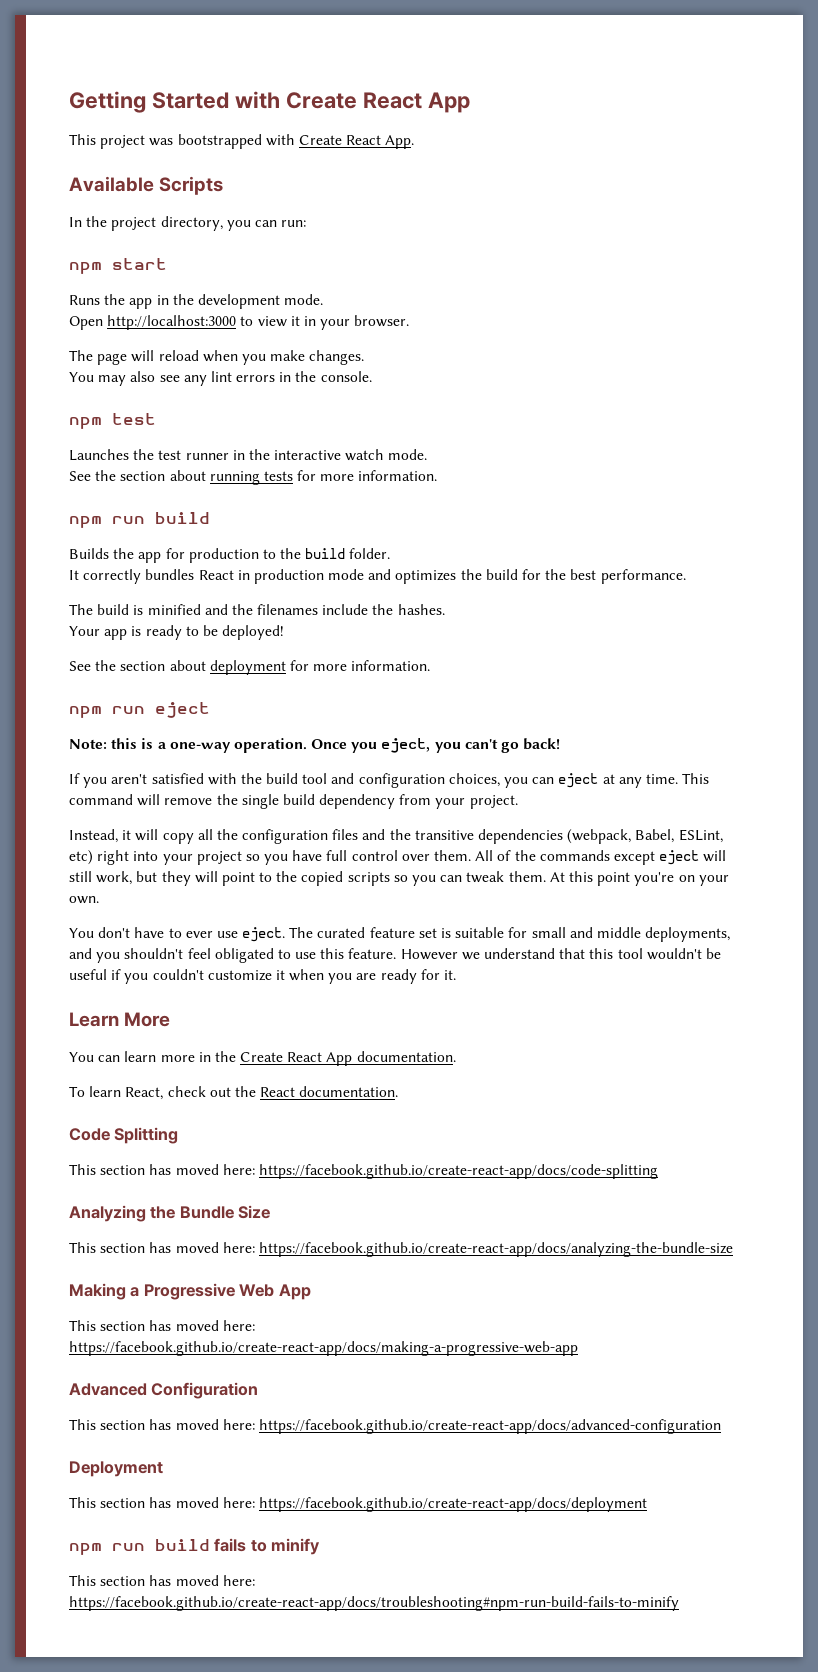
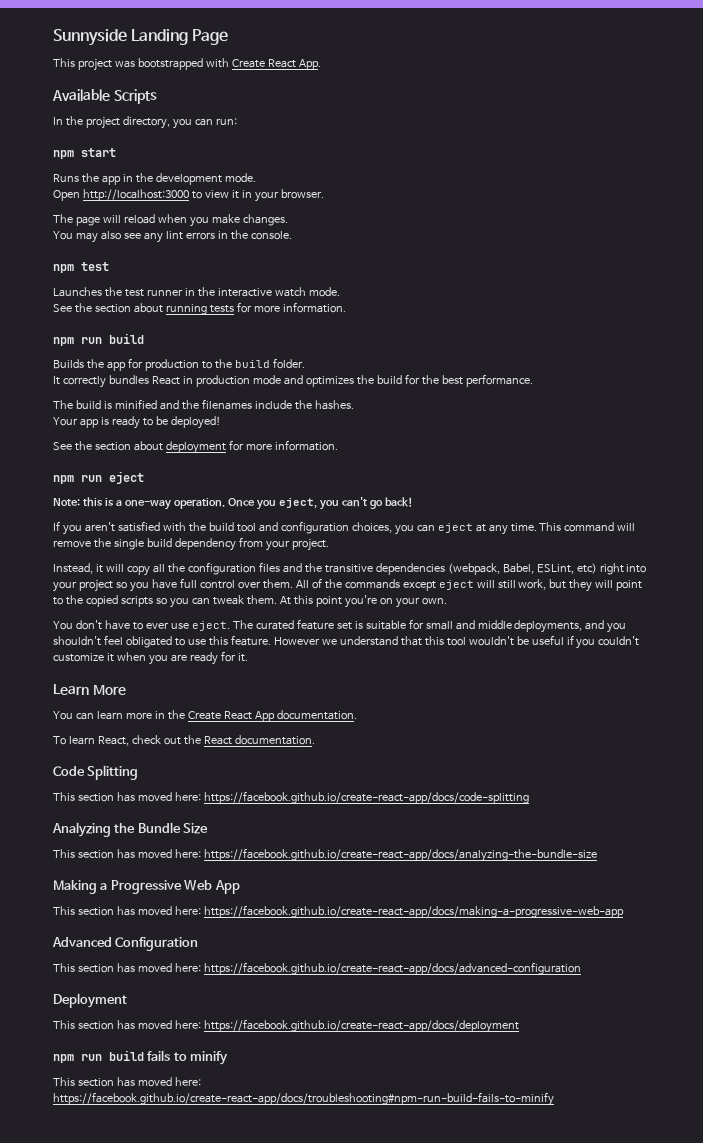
- Getting Started with Create React App
+ Sunnyside Landing Page

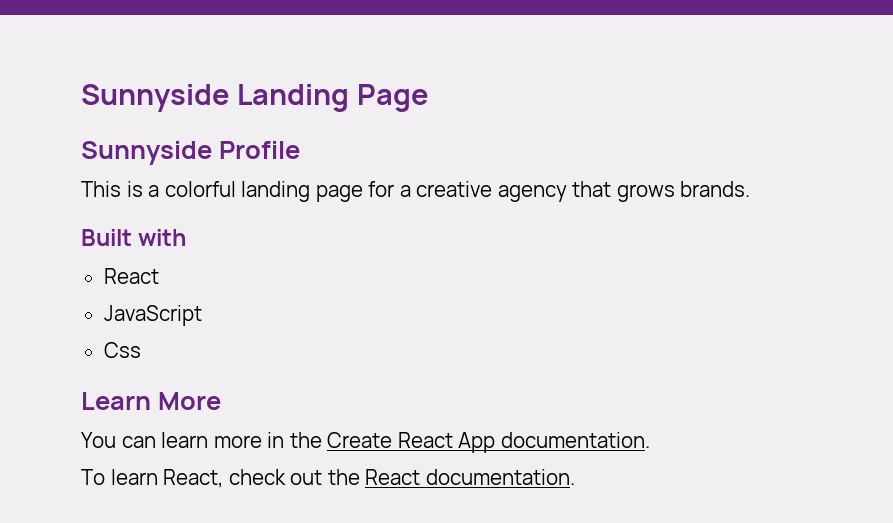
- This project was bootstrapped with Create React App.
- Available Scripts
- In the project directory, you can run:
- npm start
- Runs the app in the development mode.
- Open http://localhost:3000 to view it in your browser.
- The page will reload when you make changes.
- You may also see any lint errors in the console.
- npm test
- Launches the test runner in the interactive watch mode.
- See the section about running tests for more information.
- npm run build
- Builds the app for production to the build folder.
- It correctly bundles React in production mode and optimizes the build for the best performance.
- The build is minified and the filenames include the hashes.
- Your app is ready to be deployed!
- See the section about deployment for more information.
- npm run eject
- Note: this is a one-way operation. Once you eject, you can't go back!
- If you aren't satisfied with the build tool and configuration choices, you can eject at any time. This command will remove the single build dependency from your project.
- Instead, it will copy all the configuration files and the transitive dependencies (webpack, Babel, ESLint, etc) right into your project so you have full control over them. All of the commands except eject will still work, but they will point to the copied scripts so you can tweak them. At this point you're on your own.
- You don't have to ever use eject. The curated feature set is suitable for small and middle deployments, and you shouldn't feel obligated to use this feature. However we understand that this tool wouldn't be useful if you couldn't customize it when you are ready for it.
+ Sunnyside Profile
+ This is a colorful landing page for a creative agency that grows brands.
+ Built with
+ React
+ JavaScript
+ Css
- Code Splitting
- This section has moved here: https://facebook.github.io/create-react-app/docs/code-splitting
- Analyzing the Bundle Size
- This section has moved here: https://facebook.github.io/create-react-app/docs/analyzing-the-bundle-size
- Making a Progressive Web App
- This section has moved here: https://facebook.github.io/create-react-app/docs/making-a-progressive-web-app
- Advanced Configuration
- This section has moved here: https://facebook.github.io/create-react-app/docs/advanced-configuration
- Deployment
- This section has moved here: https://facebook.github.io/create-react-app/docs/deployment
- npm run build fails to minify
- This section has moved here: https://facebook.github.io/create-react-app/docs/troubleshooting#npm-run-build-fails-to-minify

